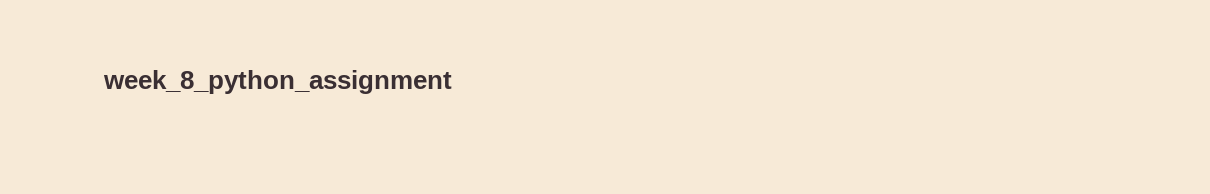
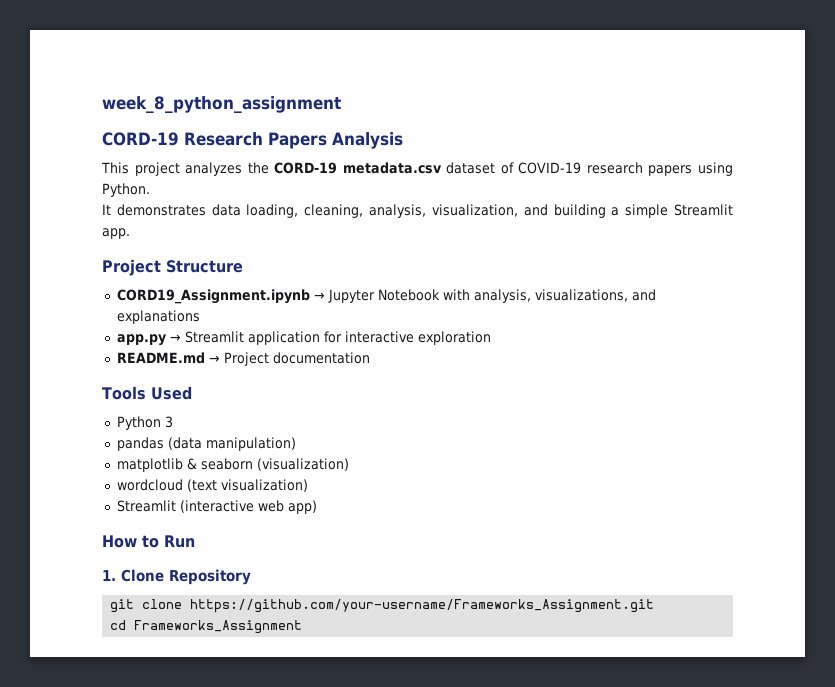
+ CORD-19 Research Papers Analysis
+ This project analyzes the CORD-19 metadata.csv dataset of COVID-19 research papers using Python.
+ It demonstrates data loading, cleaning, analysis, visualization, and building a simple Streamlit app.
+ Project Structure
+ CORD19_Assignment.ipynb → Jupyter Notebook with analysis, visualizations, and explanations
+ app.py → Streamlit application for interactive exploration
+ README.md → Project documentation
+ Tools Used
+ Python 3
+ pandas (data manipulation)
+ matplotlib & seaborn (visualization)
+ wordcloud (text visualization)
+ Streamlit (interactive web app)
+ How to Run
+ 1. Clone Repository
+ git clone https://github.com/your-username/Frameworks_Assignment.git
+ cd Frameworks_Assignment

